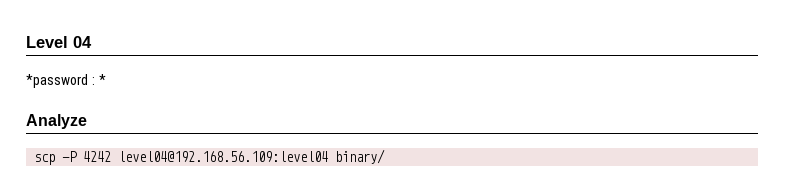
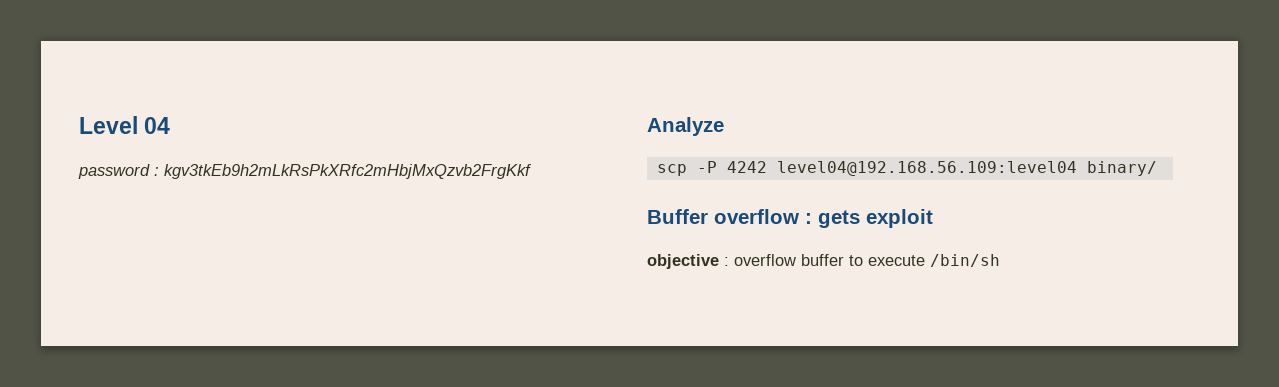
- *password : *
+ password : kgv3tkEb9h2mLkRsPkXRfc2mHbjMxQzvb2FrgKkf
+ Buffer overflow : gets exploit
+ objective : overflow buffer to execute /bin/sh

